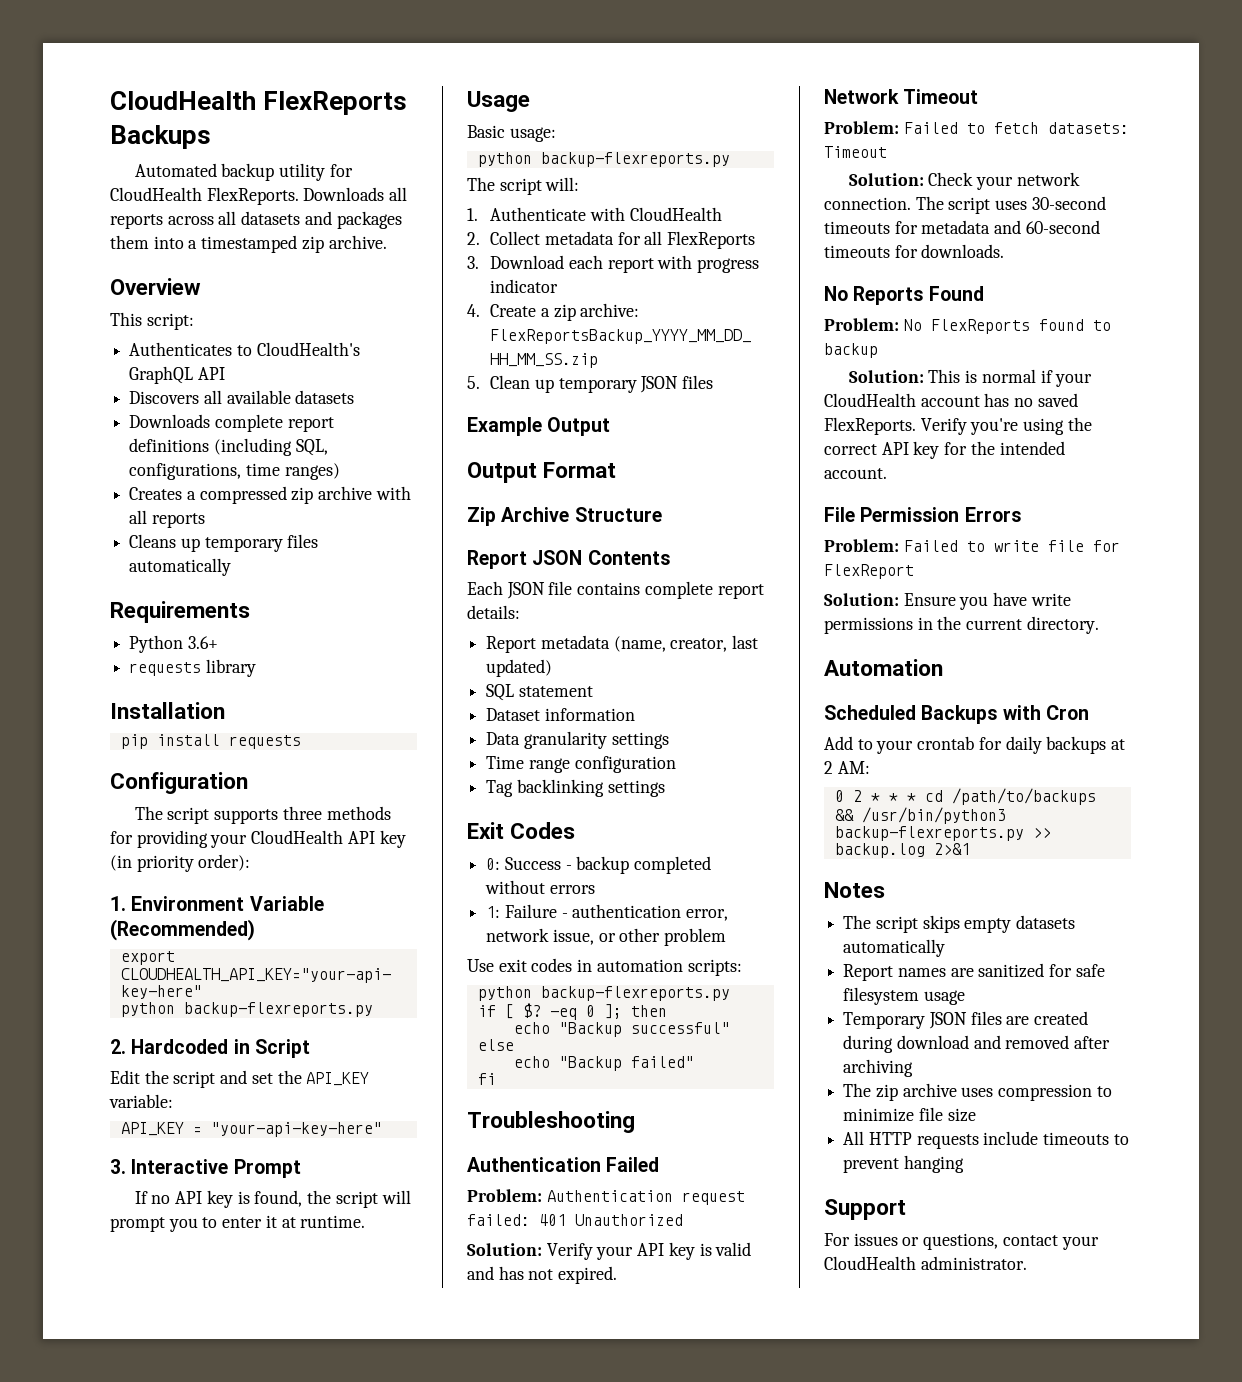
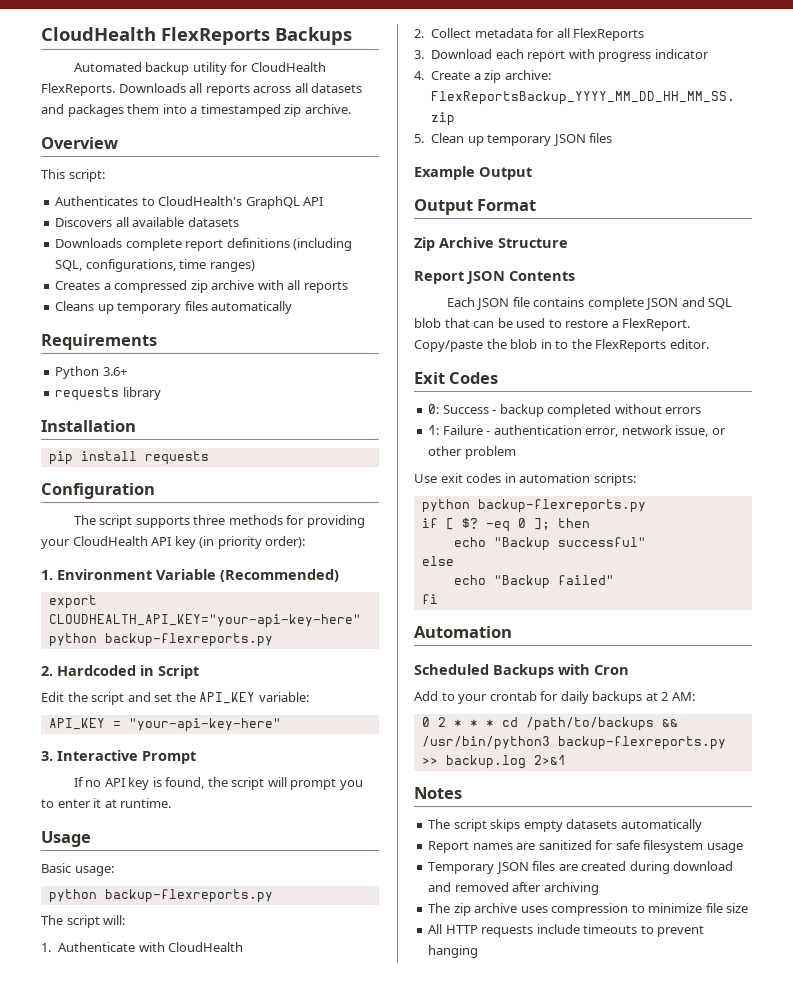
- Each JSON file contains complete report details:
- Report metadata (name, creator, last updated)
- SQL statement
- Dataset information
- Data granularity settings
- Time range configuration
- Tag backlinking settings
+ Each JSON file contains complete JSON and SQL blob that can be used to restore a FlexReport. Copy/paste the blob in to the FlexReports editor.
- Troubleshooting
- Authentication Failed
- Problem: Authentication request failed: 401 Unauthorized
- Solution: Verify your API key is valid and has not expired.
- Network Timeout
- Problem: Failed to fetch datasets: Timeout
- Solution: Check your network connection. The script uses 30-second timeouts for metadata and 60-second timeouts for downloads.
- No Reports Found
- Problem: No FlexReports found to backup
- Solution: This is normal if your CloudHealth account has no saved FlexReports. Verify you're using the correct API key for the intended account.
- File Permission Errors
- Problem: Failed to write file for FlexReport
- Solution: Ensure you have write permissions in the current directory.
- Support
- For issues or questions, contact your CloudHealth administrator.

